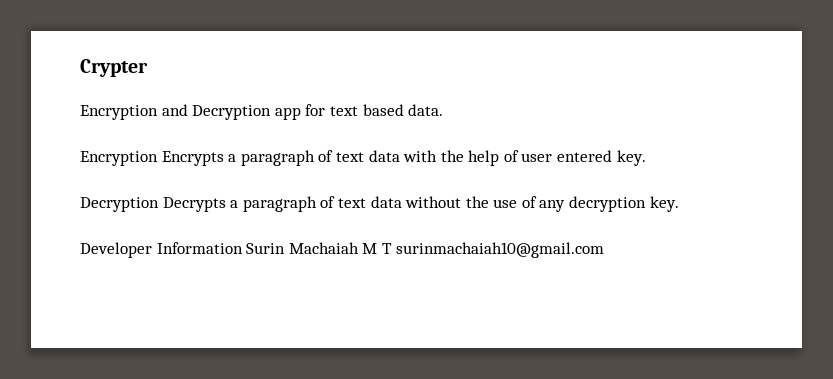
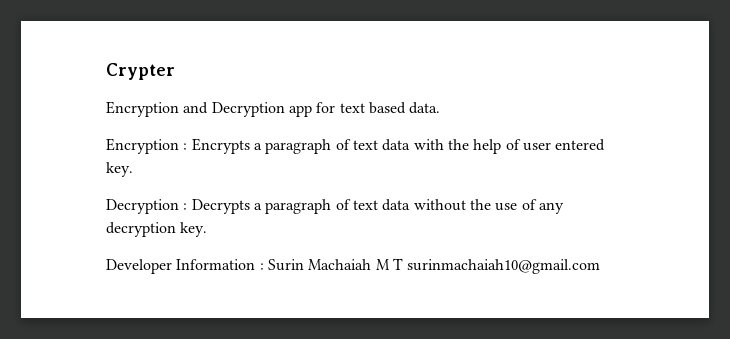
- Encryption Encrypts a paragraph of text data with the help of user entered key.
+ Encryption : Encrypts a paragraph of text data with the help of user entered key.
- Decryption Decrypts a paragraph of text data without the use of any decryption key.
+ Decryption : Decrypts a paragraph of text data without the use of any decryption key.
- Developer Information Surin Machaiah M T surinmachaiah10@gmail.com
+ Developer Information : Surin Machaiah M T surinmachaiah10@gmail.com

